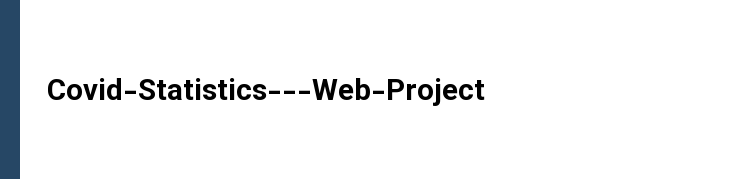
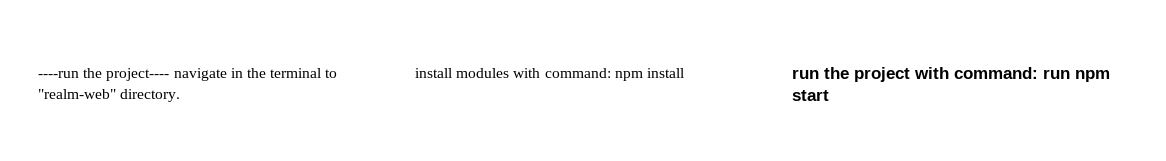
- Covid-Statistics---Web-Project
+ ----run the project---- navigate in the terminal to "realm-web" directory.
+ install modules with command: npm install
+ run the project with command: run npm start

